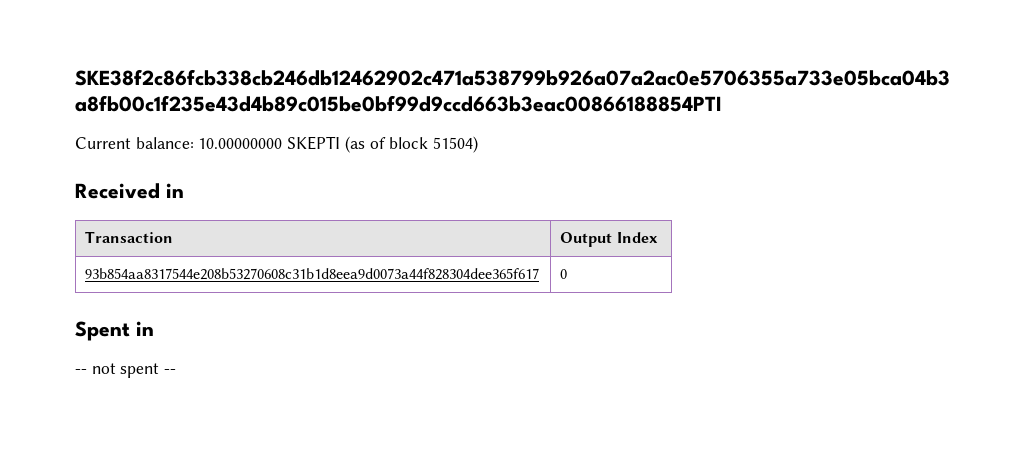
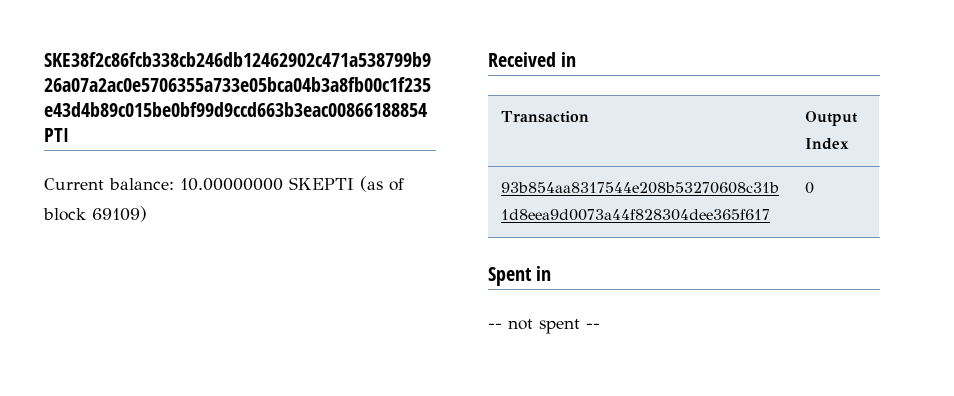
- Current balance: 10.00000000 SKEPTI (as of block 51504)
+ Current balance: 10.00000000 SKEPTI (as of block 69109)

